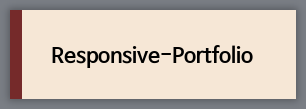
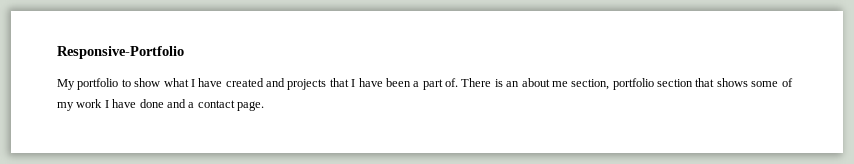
+ My portfolio to show what I have created and projects that I have been a part of. There is an about me section, portfolio section that shows some of my work I have done and a contact page.

